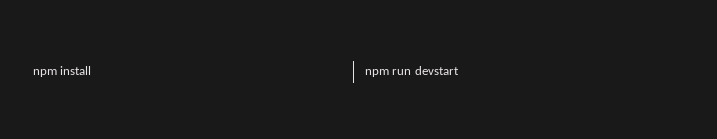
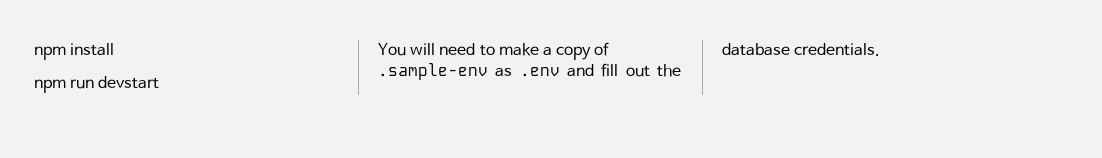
+ You will need to make a copy of .sample-env as .env and fill out the database credentials.

